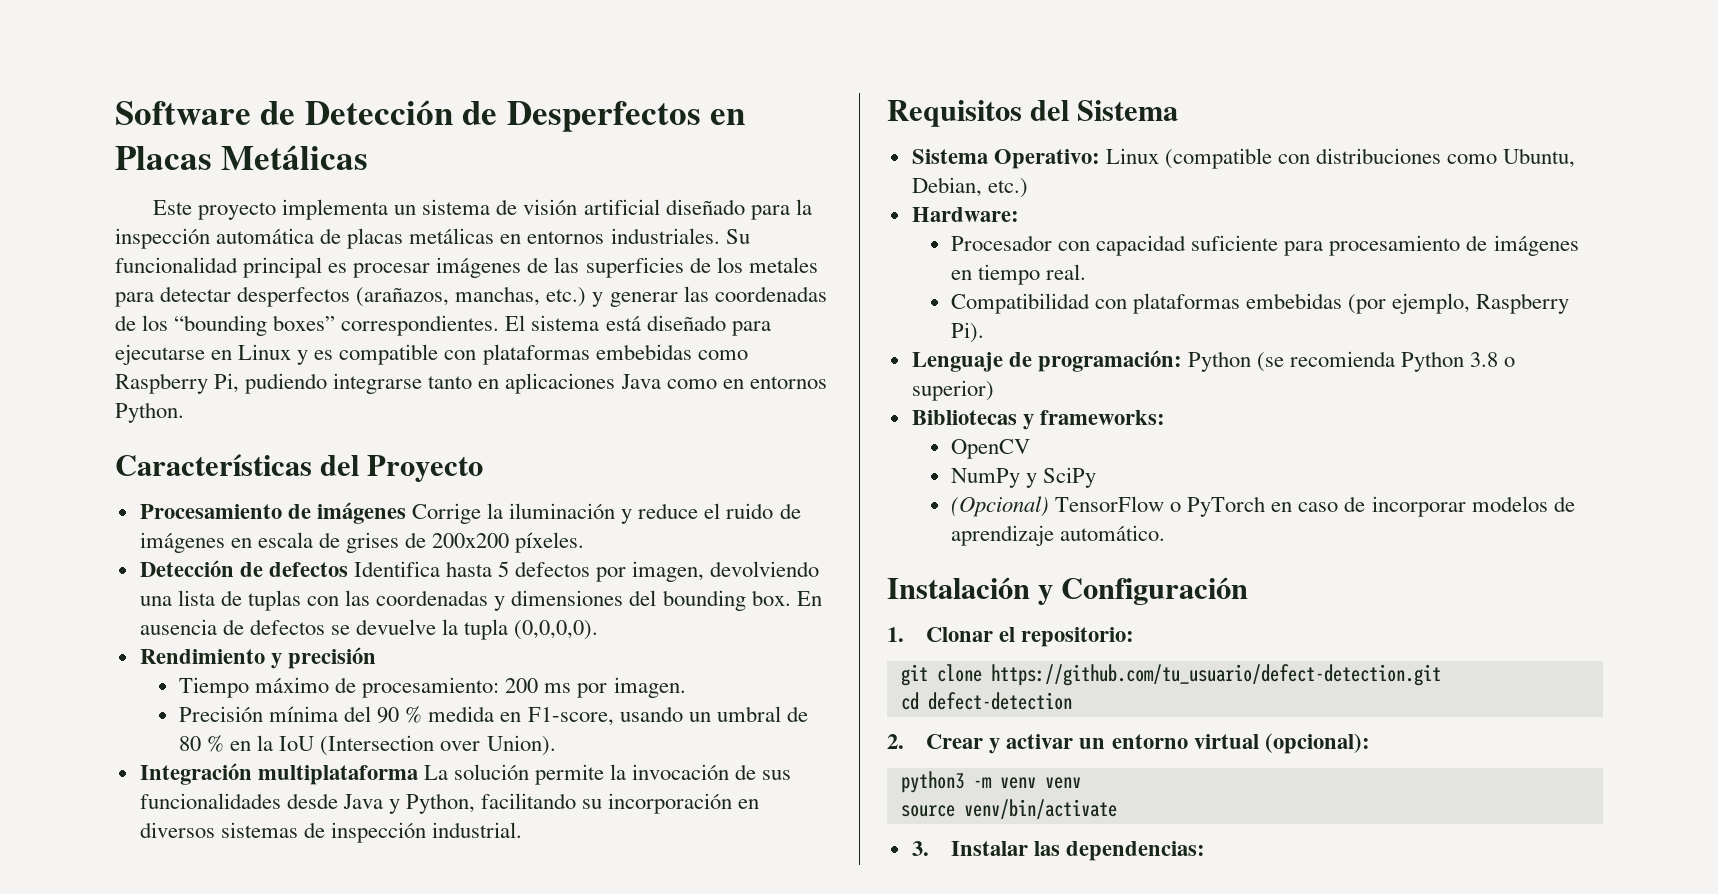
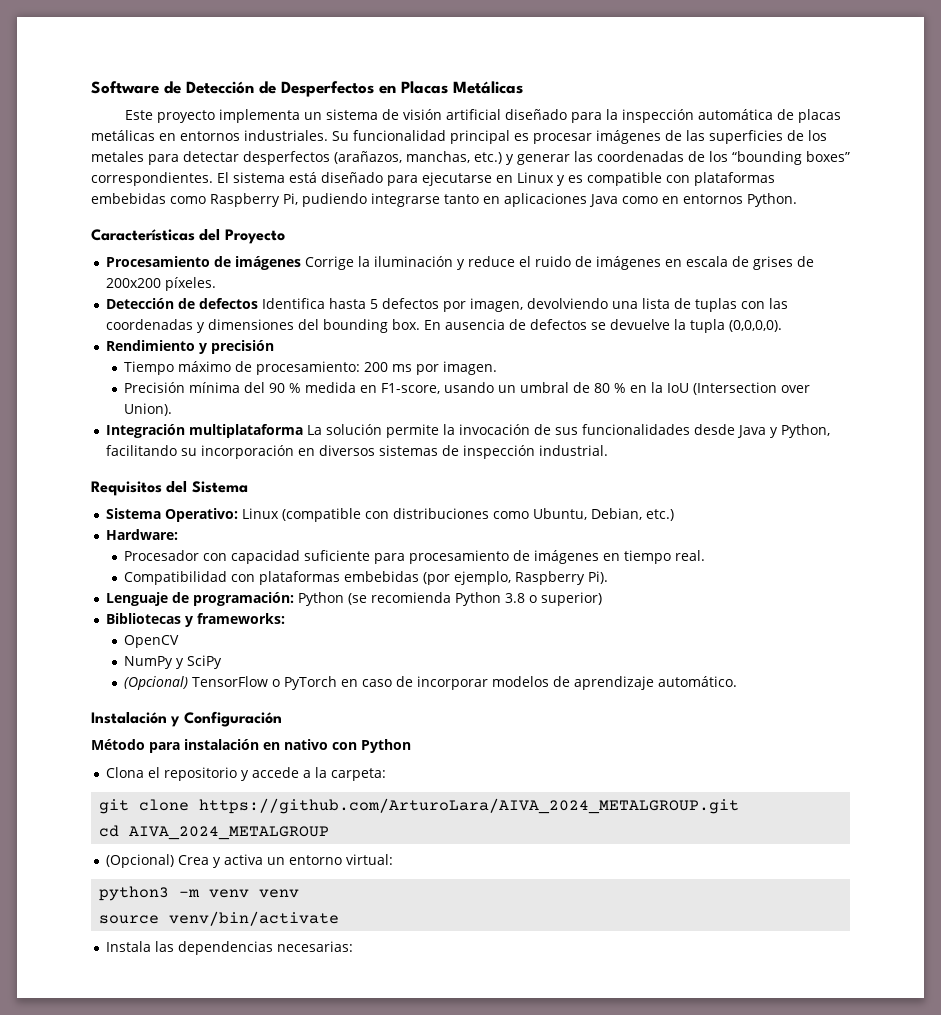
- 1. Clonar el repositorio:
+ Método para instalación en nativo con Python
+ Clona el repositorio y accede a la carpeta:
- git clone https://github.com/tu_usuario/defect-detection.git
+ git clone https://github.com/ArturoLara/AIVA_2024_METALGROUP.git
- cd defect-detection
- 2. Crear y activar un entorno virtual (opcional):
+ cd AIVA_2024_METALGROUP
+ (Opcional) Crea y activa un entorno virtual:
- 3. Instalar las dependencias:
+ Instala las dependencias necesarias:

